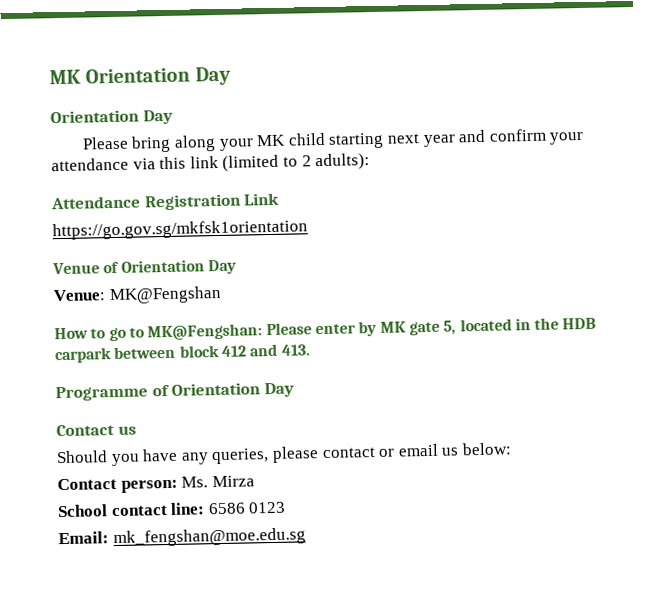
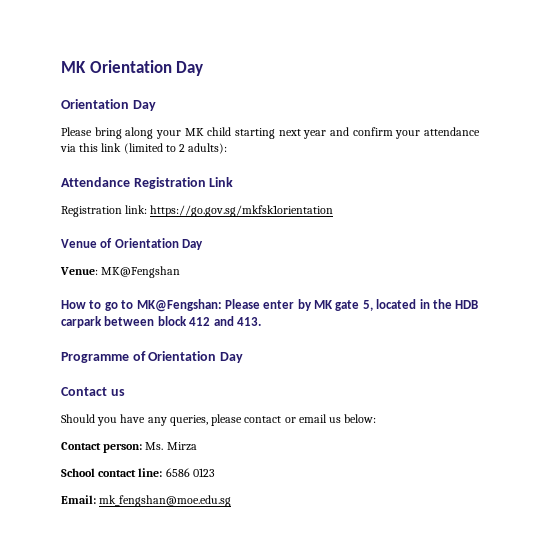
- https://go.gov.sg/mkfsk1orientation
+ Registration link: https://go.gov.sg/mkfsk1orientation

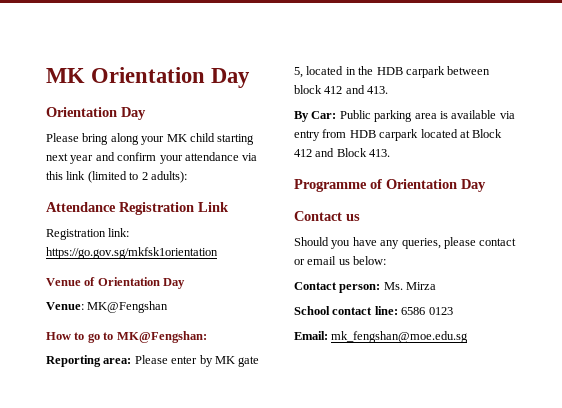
- How to go to MK@Fengshan: Please enter by MK gate 5, located in the HDB carpark between block 412 and 413.
+ How to go to MK@Fengshan:
+ Reporting area: Please enter by MK gate 5, located in the HDB carpark between block 412 and 413.
+ By Car: Public parking area is available via entry from HDB carpark located at Block 412 and Block 413.

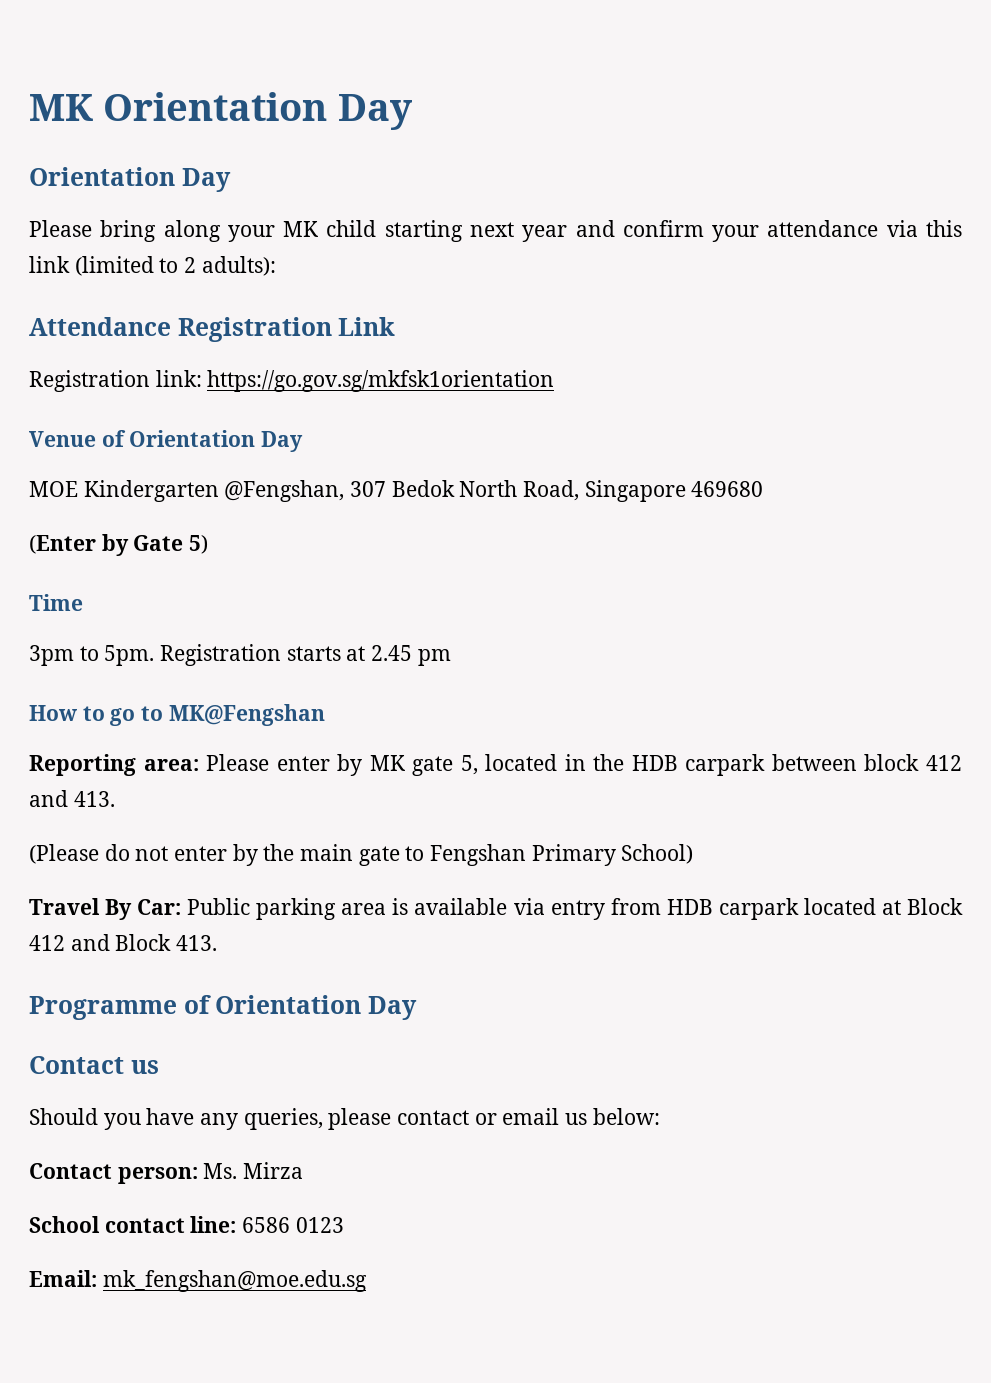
- Venue: MK@Fengshan
+ MOE Kindergarten @Fengshan, 307 Bedok North Road, Singapore 469680
+ (Enter by Gate 5)
+ Time
+ 3pm to 5pm. Registration starts at 2.45 pm
- How to go to MK@Fengshan:
+ How to go to MK@Fengshan
- By Car: Public parking area is available via entry from HDB carpark located at Block 412 and Block 413.
+ (Please do not enter by the main gate to Fengshan Primary School)
+ Travel By Car: Public parking area is available via entry from HDB carpark located at Block 412 and Block 413.

